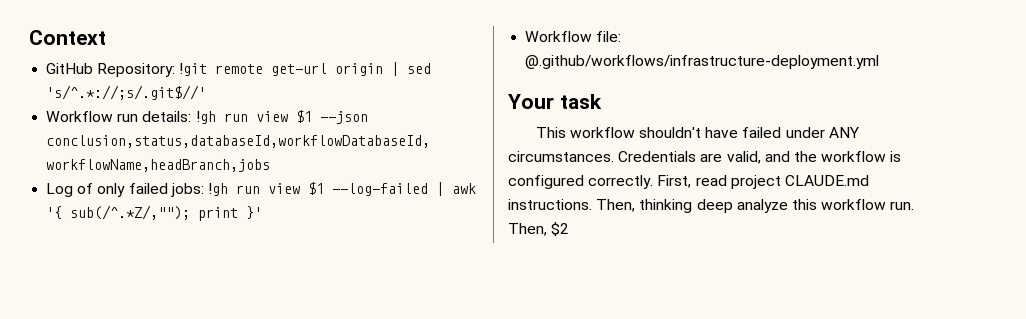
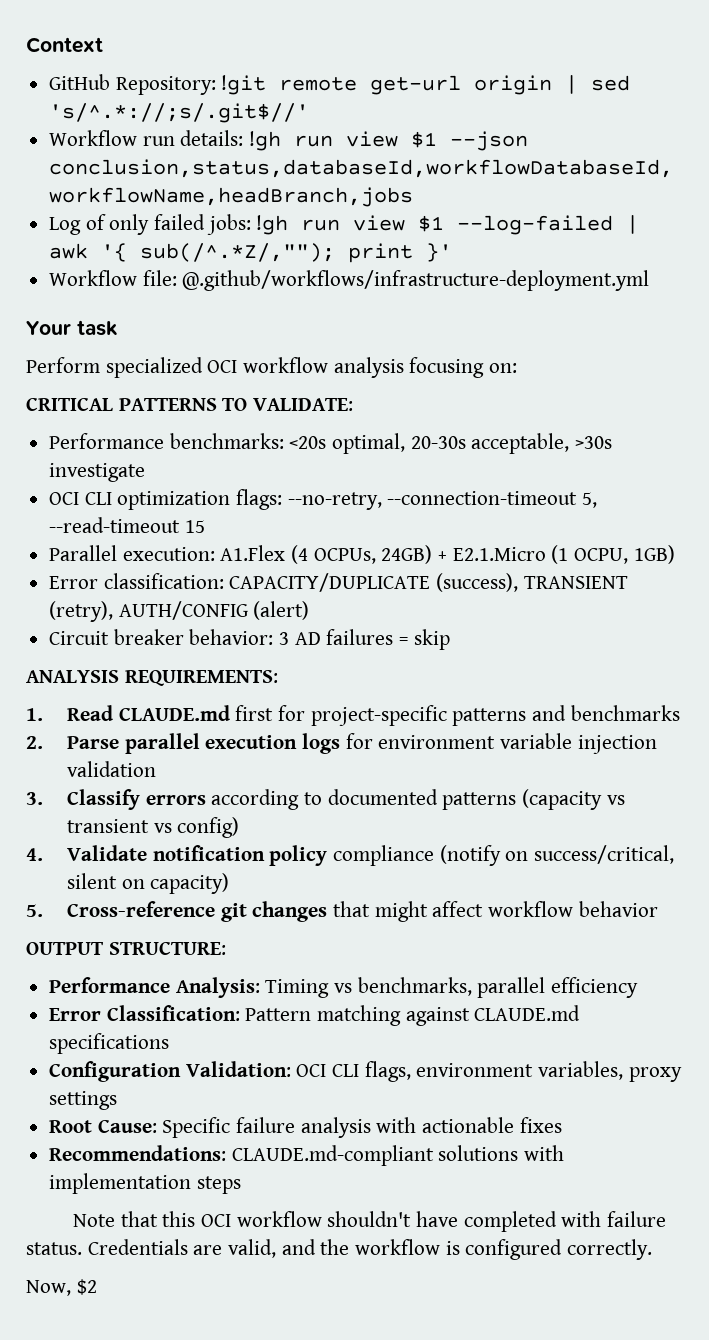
- This workflow shouldn't have failed under ANY circumstances.
+ Perform specialized OCI workflow analysis focusing on:
+ CRITICAL PATTERNS TO VALIDATE:
+ Performance benchmarks: <20s optimal, 20-30s acceptable, >30s investigate
+ OCI CLI optimization flags: --no-retry, --connection-timeout 5, --read-timeout 15
+ Parallel execution: A1.Flex (4 OCPUs, 24GB) + E2.1.Micro (1 OCPU, 1GB)
+ Error classification: CAPACITY/DUPLICATE (success), TRANSIENT (retry), AUTH/CONFIG (alert)
+ Circuit breaker behavior: 3 AD failures = skip
+ ANALYSIS REQUIREMENTS:
+ 1. Read CLAUDE.md first for project-specific patterns and benchmarks
+ 2. Parse parallel execution logs for environment variable injection validation
+ 3. Classify errors according to documented patterns (capacity vs transient vs config)
+ 4. Validate notification policy compliance (notify on success/critical, silent on capacity)
+ 5. Cross-reference git changes that might affect workflow behavior
+ OUTPUT STRUCTURE:
+ Performance Analysis: Timing vs benchmarks, parallel efficiency
+ Error Classification: Pattern matching against CLAUDE.md specifications
+ Configuration Validation: OCI CLI flags, environment variables, proxy settings
+ Root Cause: Specific failure analysis with actionable fixes
+ Recommendations: CLAUDE.md-compliant solutions with implementation steps
+ Note that this OCI workflow shouldn't have completed with failure status.
- Credentials are valid, and the workflow is configured correctly. First, read project CLAUDE.md instructions. Then, thinking deep analyze this workflow run. Then, $2
+ Credentials are valid, and the workflow is configured correctly.
+ Now, $2

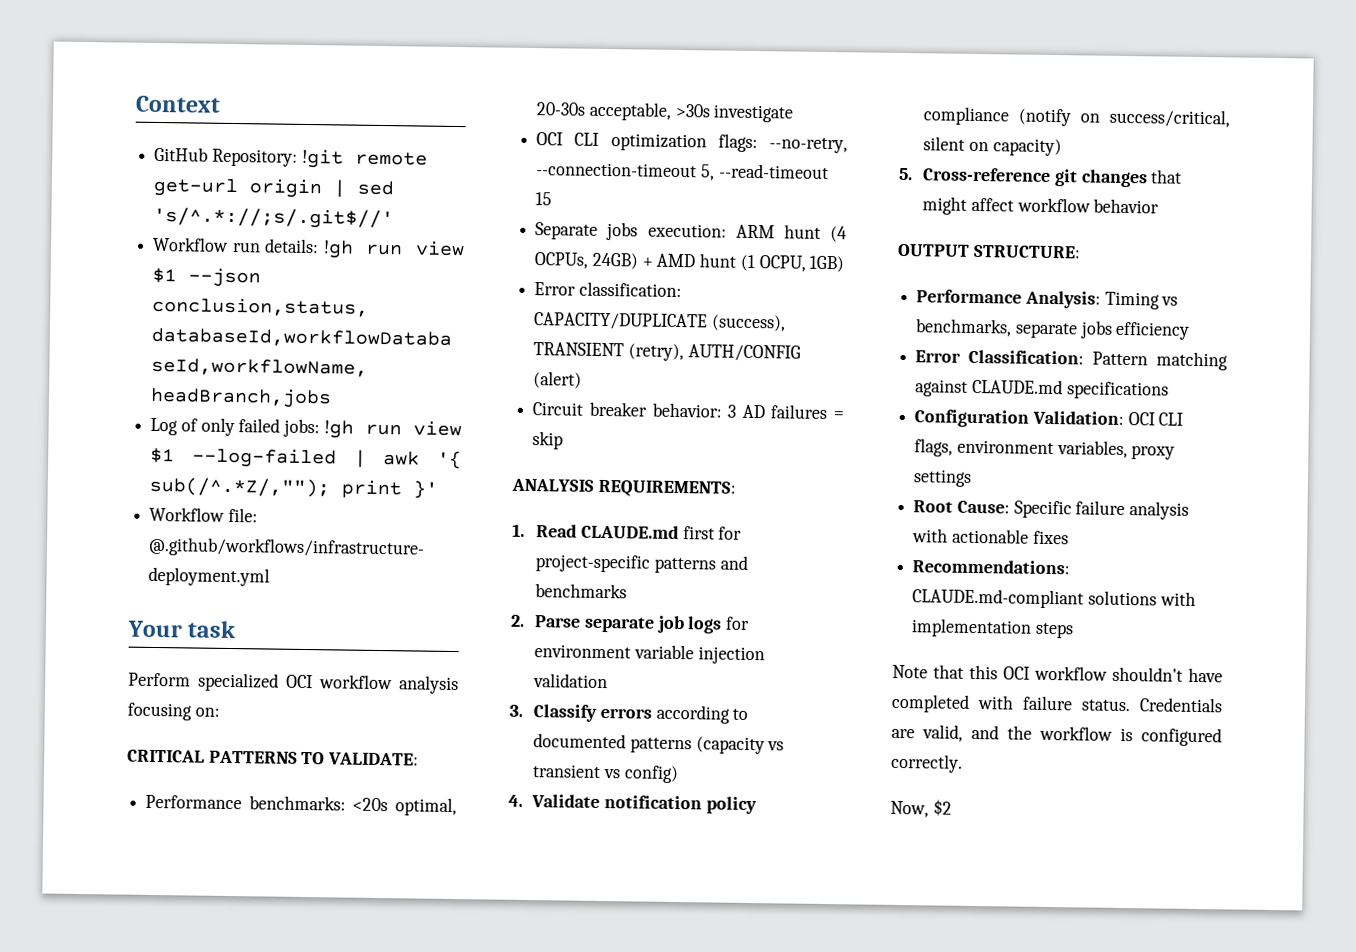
- Parallel execution: A1.Flex (4 OCPUs, 24GB) + E2.1.Micro (1 OCPU, 1GB)
+ Separate jobs execution: ARM hunt (4 OCPUs, 24GB) + AMD hunt (1 OCPU, 1GB)
- 2. Parse parallel execution logs for environment variable injection validation
+ 2. Parse separate job logs for environment variable injection validation
- Performance Analysis: Timing vs benchmarks, parallel efficiency
+ Performance Analysis: Timing vs benchmarks, separate jobs efficiency

